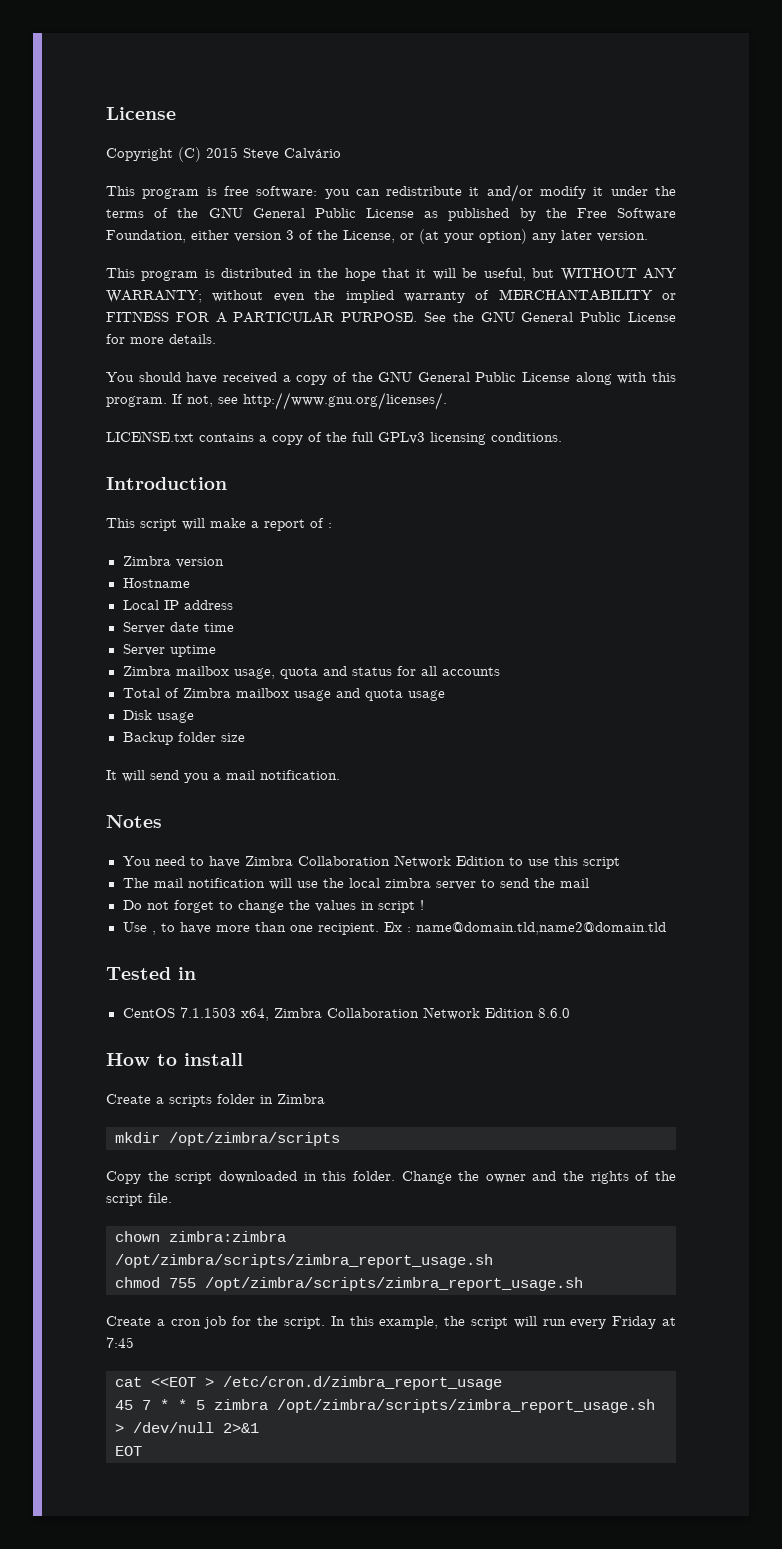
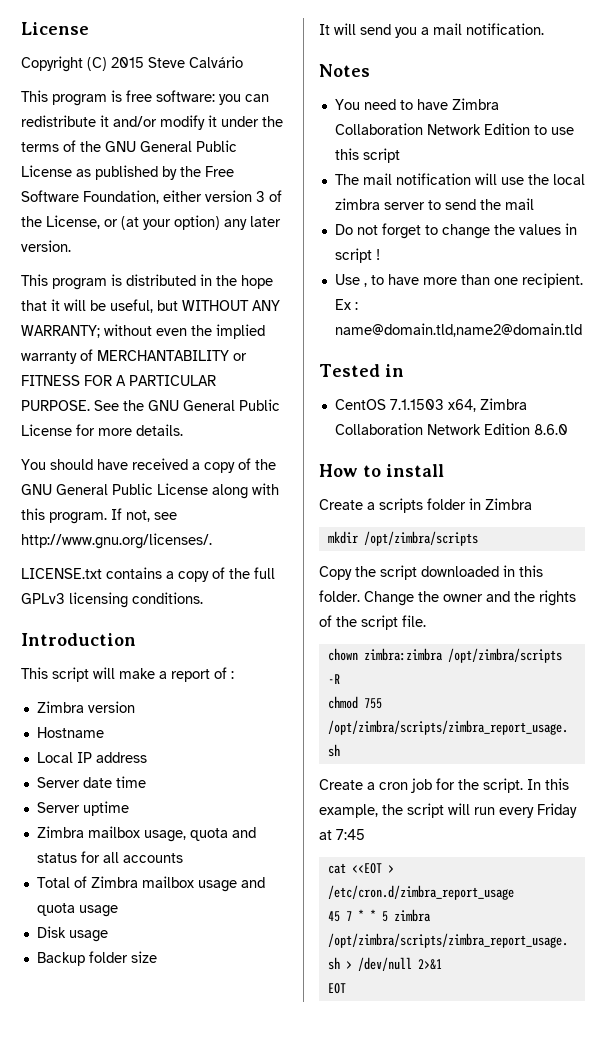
- chown zimbra:zimbra /opt/zimbra/scripts/zimbra_report_usage.sh
+ chown zimbra:zimbra /opt/zimbra/scripts -R

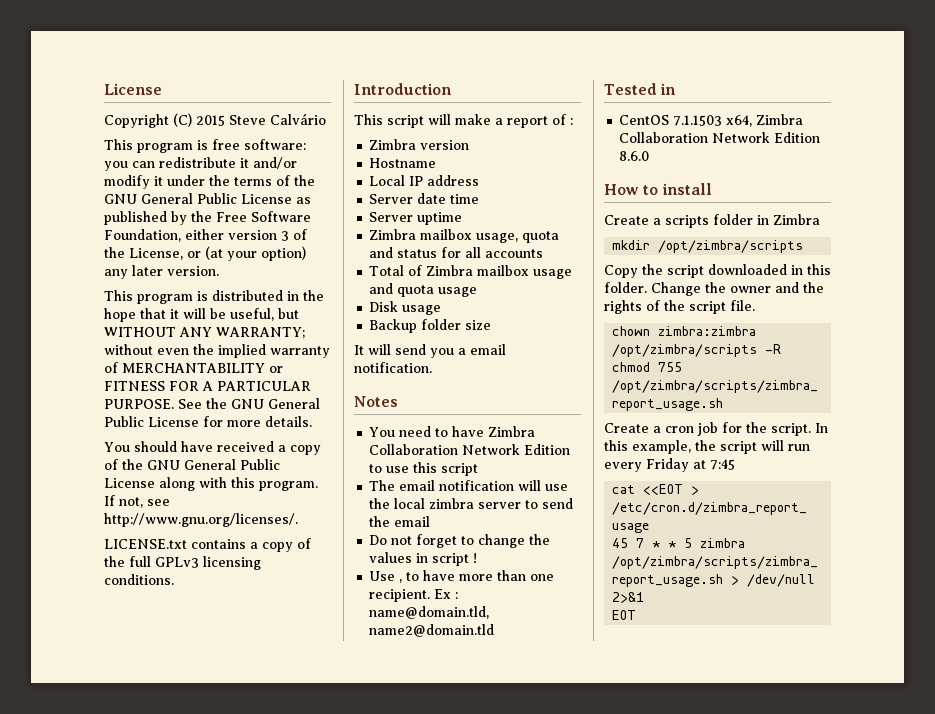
- It will send you a mail notification.
+ It will send you a email notification.
- The mail notification will use the local zimbra server to send the mail
+ The email notification will use the local zimbra server to send the email

